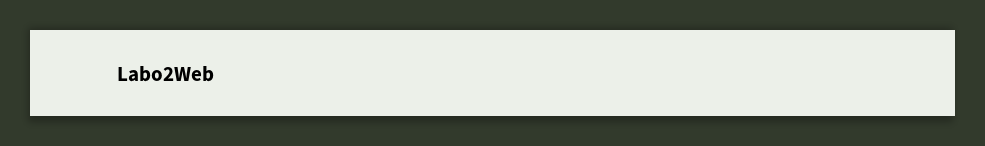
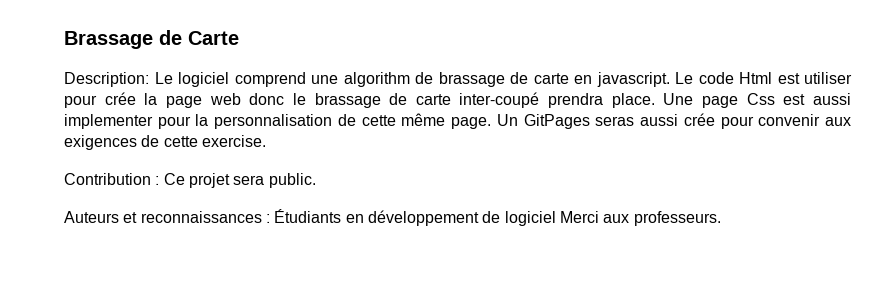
- Labo2Web
+ Brassage de Carte
+ Description: Le logiciel comprend une algorithm de brassage de carte en javascript. Le code Html est utiliser pour crée la page web donc le brassage de carte inter-coupé prendra place. Une page Css est aussi implementer pour la personnalisation de cette même page. Un GitPages seras aussi crée pour convenir aux exigences de cette exercise.
+ Contribution : Ce projet sera public.
+ Auteurs et reconnaissances : Étudiants en développement de logiciel Merci aux professeurs.

